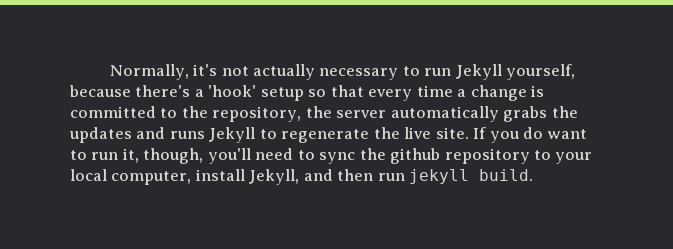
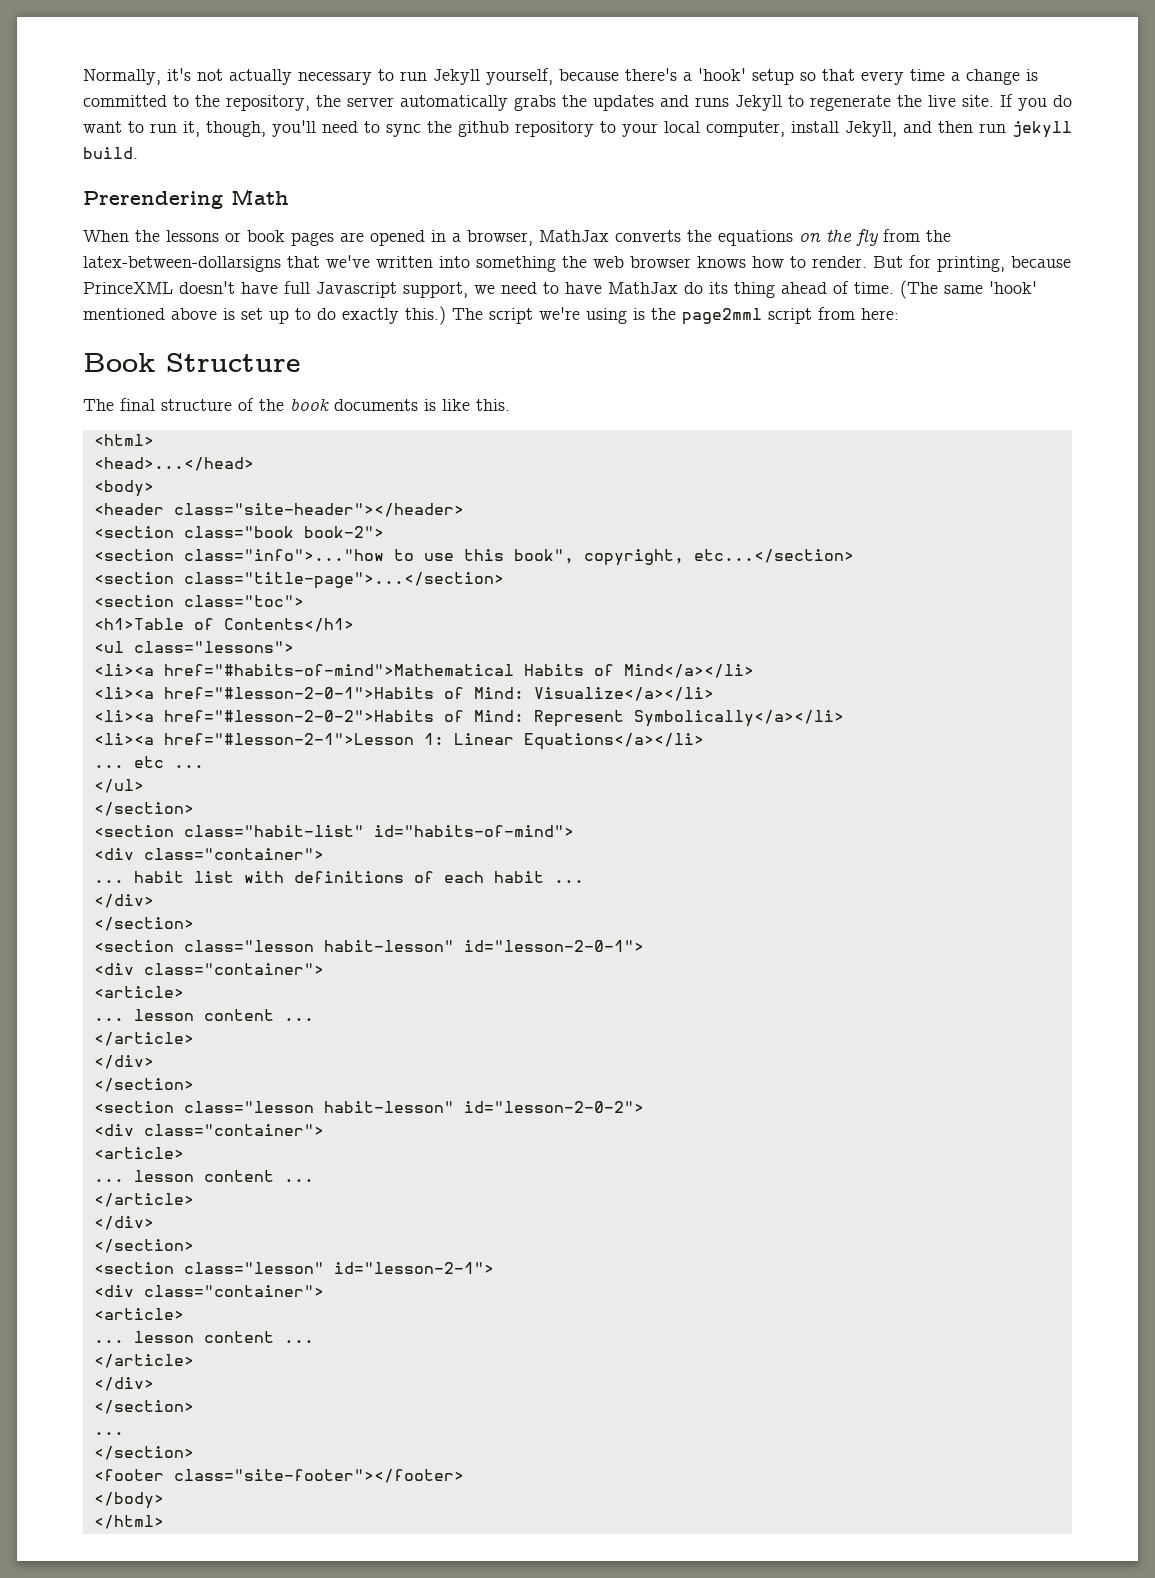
+ Prerendering Math
+ When the lessons or book pages are opened in a browser, MathJax converts the equations on the fly from the latex-between-dollarsigns that we've written into something the web browser knows how to render. But for printing, because PrinceXML doesn't have full Javascript support, we need to have MathJax do its thing ahead of time. (The same 'hook' mentioned above is set up to do exactly this.) The script we're using is the page2mml script from here:
+ Book Structure
+ The final structure of the book documents is like this.
+ <html>
+ <head>...</head>
+ <body>
+ <header class="site-header"></header>
+ <section class="book book-2">
+ <section class="info">..."how to use this book", copyright, etc...</section>
+ <section class="title-page">...</section>
+ <section class="toc">
+ <h1>Table of Contents</h1>
+ <ul class="lessons">
+ <li><a href="#habits-of-mind">Mathematical Habits of Mind</a></li>
+ <li><a href="#lesson-2-0-1">Habits of Mind: Visualize</a></li>
+ <li><a href="#lesson-2-0-2">Habits of Mind: Represent Symbolically</a></li>
+ <li><a href="#lesson-2-1">Lesson 1: Linear Equations</a></li>
+ ... etc ...
+ </ul>
+ </section>
+ <section class="habit-list" id="habits-of-mind">
+ <div class="container">
+ ... habit list with definitions of each habit ...
+ </div>
+ </section>
+ <section class="lesson habit-lesson" id="lesson-2-0-1">
+ <div class="container">
+ <article>
+ ... lesson content ...
+ </article>
+ </div>
+ </section>
+ <section class="lesson habit-lesson" id="lesson-2-0-2">
+ <div class="container">
+ <article>
+ ... lesson content ...
+ </article>
+ </div>
+ </section>
+ <section class="lesson" id="lesson-2-1">
+ <div class="container">
+ <article>
+ ... lesson content ...
+ </article>
+ </div>
+ </section>
+ ...
+ </section>
+ <footer class="site-footer"></footer>
+ </body>
+ </html>

